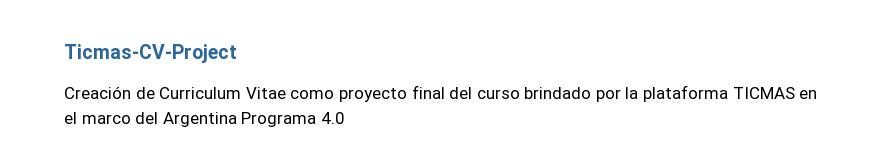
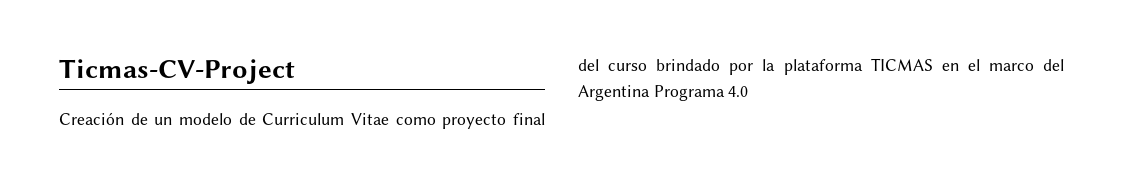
- Creación de Curriculum Vitae como proyecto final del curso brindado por la plataforma TICMAS en el marco del Argentina Programa 4.0
+ Creación de un modelo de Curriculum Vitae como proyecto final del curso brindado por la plataforma TICMAS en el marco del Argentina Programa 4.0

